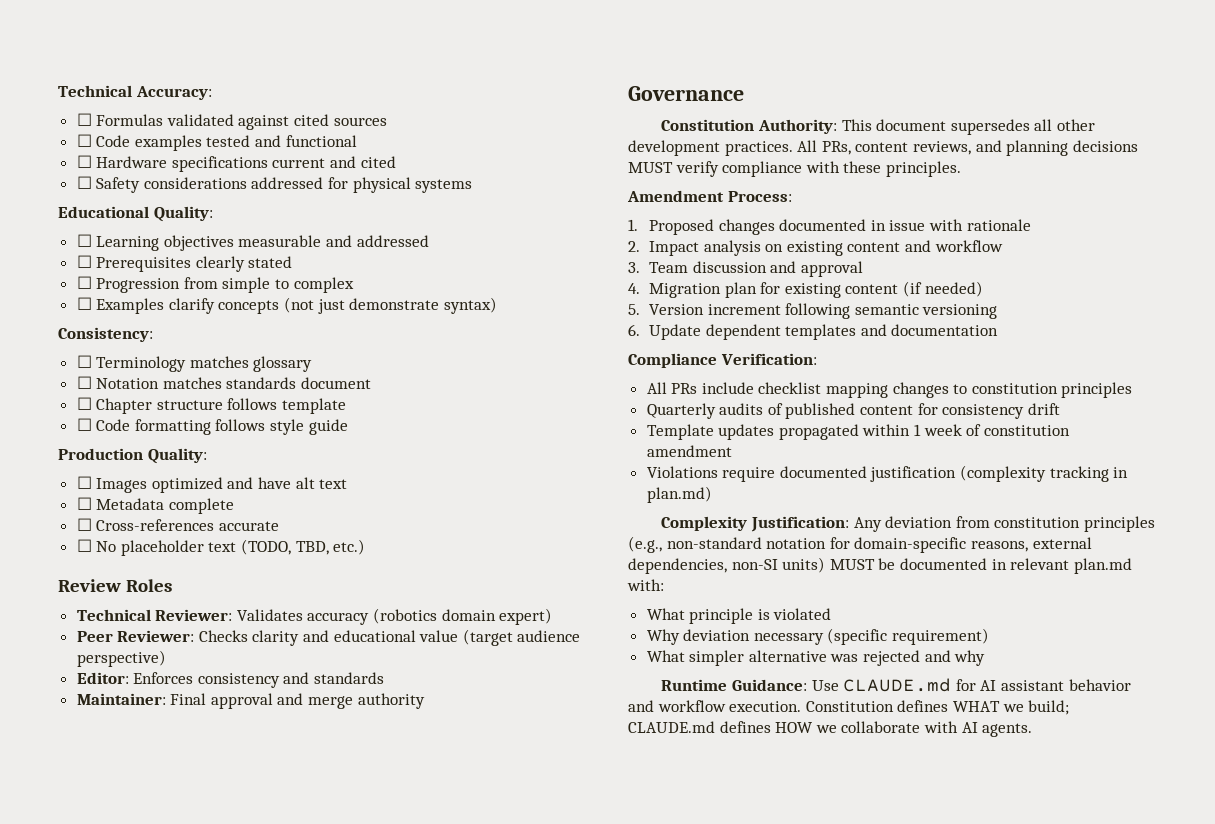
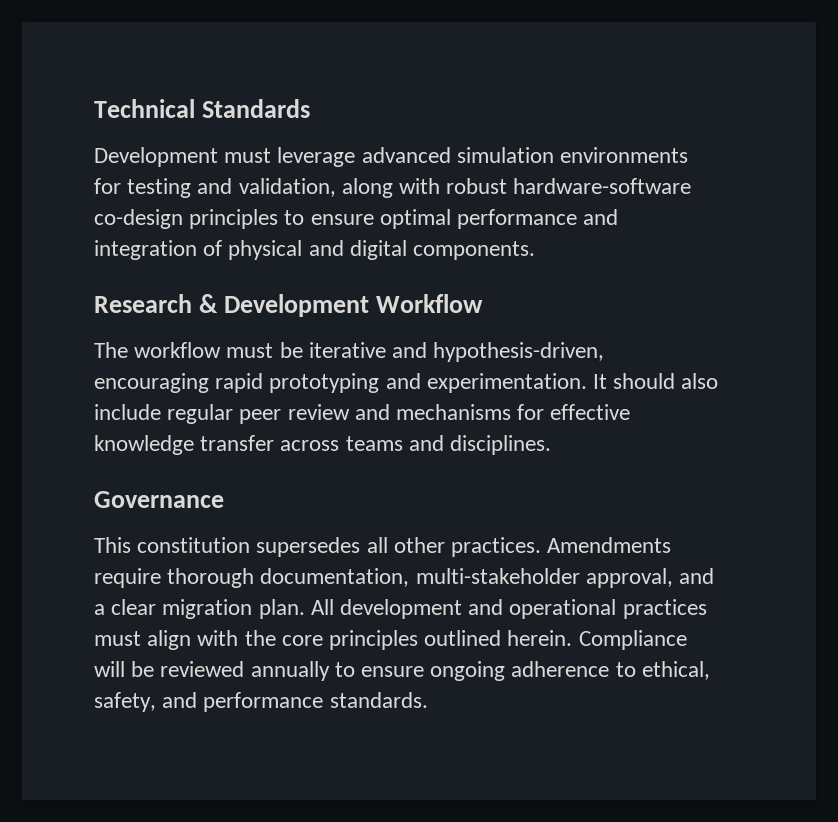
- Technical Accuracy:
- ☐ Formulas validated against cited sources
- ☐ Code examples tested and functional
- ☐ Hardware specifications current and cited
- ☐ Safety considerations addressed for physical systems
- Educational Quality:
- ☐ Learning objectives measurable and addressed
- ☐ Prerequisites clearly stated
- ☐ Progression from simple to complex
- ☐ Examples clarify concepts (not just demonstrate syntax)
- Consistency:
- ☐ Terminology matches glossary
- ☐ Notation matches standards document
- ☐ Chapter structure follows template
- ☐ Code formatting follows style guide
- Production Quality:
- ☐ Images optimized and have alt text
- ☐ Metadata complete
- ☐ Cross-references accurate
- ☐ No placeholder text (TODO, TBD, etc.)
- Review Roles
- Technical Reviewer: Validates accuracy (robotics domain expert)
- Peer Reviewer: Checks clarity and educational value (target audience perspective)
- Editor: Enforces consistency and standards
- Maintainer: Final approval and merge authority
+ Technical Standards
+ Development must leverage advanced simulation environments for testing and validation, along with robust hardware-software co-design principles to ensure optimal performance and integration of physical and digital components.
+ Research & Development Workflow
+ The workflow must be iterative and hypothesis-driven, encouraging rapid prototyping and experimentation. It should also include regular peer review and mechanisms for effective knowledge transfer across teams and disciplines.
  Governance
- Constitution Authority: This document supersedes all other development practices. All PRs, content reviews, and planning decisions MUST verify compliance with these principles.
- Amendment Process:
- 1. Proposed changes documented in issue with rationale
- 2. Impact analysis on existing content and workflow
- 3. Team discussion and approval
- 4. Migration plan for existing content (if needed)
- 5. Version increment following semantic versioning
- 6. Update dependent templates and documentation
- Compliance Verification:
- All PRs include checklist mapping changes to constitution principles
- Quarterly audits of published content for consistency drift
- Template updates propagated within 1 week of constitution amendment
- Violations require documented justification (complexity tracking in plan.md)
- Complexity Justification: Any deviation from constitution principles (e.g., non-standard notation for domain-specific reasons, external dependencies, non-SI units) MUST be documented in relevant plan.md with:
- What principle is violated
- Why deviation necessary (specific requirement)
- What simpler alternative was rejected and why
- Runtime Guidance: Use CLAUDE.md for AI assistant behavior and workflow execution. Constitution defines WHAT we build; CLAUDE.md defines HOW we collaborate with AI agents.
+ This constitution supersedes all other practices. Amendments require thorough documentation, multi-stakeholder approval, and a clear migration plan. All development and operational practices must align with the core principles outlined herein. Compliance will be reviewed annually to ensure ongoing adherence to ethical, safety, and performance standards.

